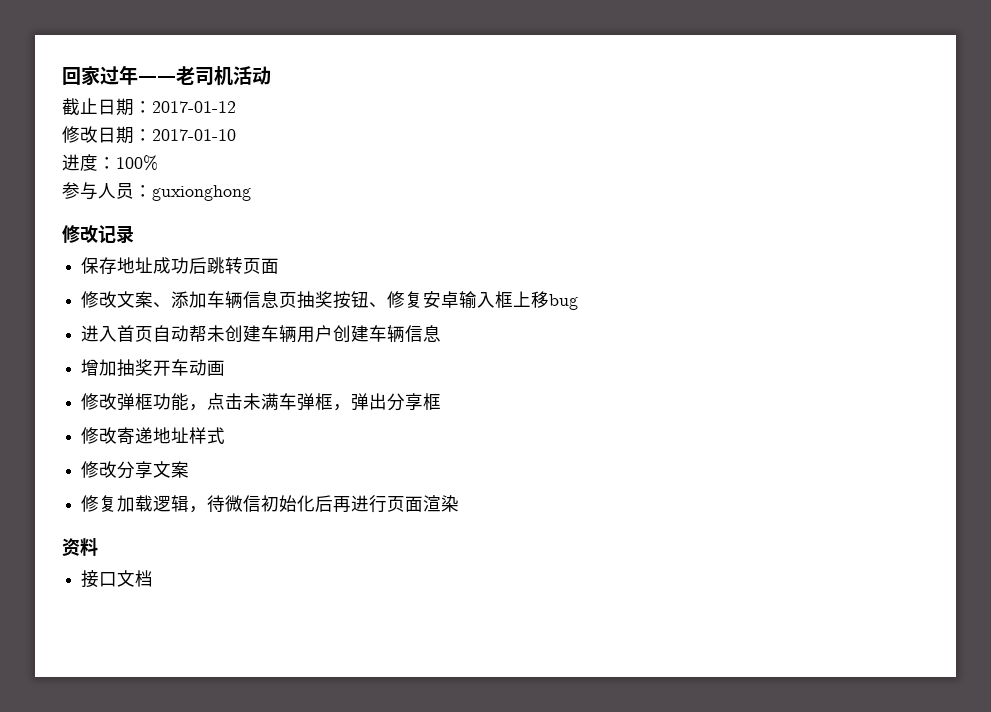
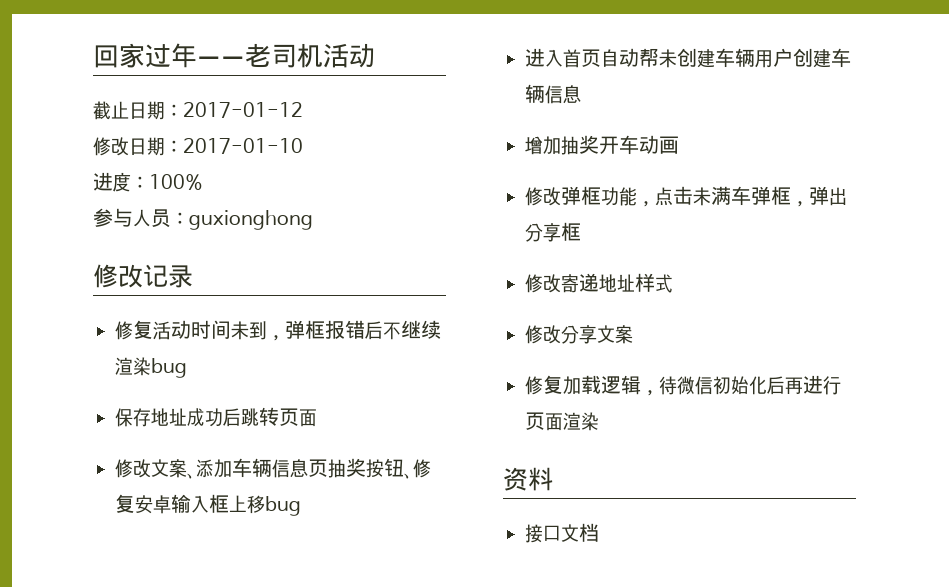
+ 修复活动时间未到，弹框报错后不继续渲染bug

